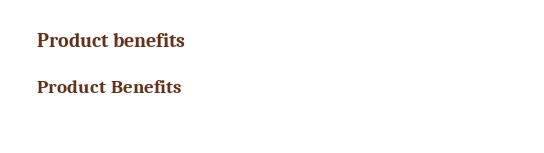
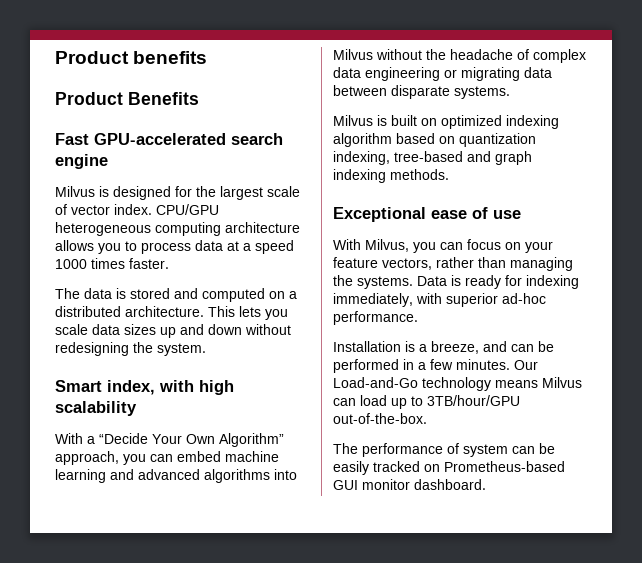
+ Fast GPU-accelerated search engine
+ Milvus is designed for the largest scale of vector index. CPU/GPU heterogeneous computing architecture allows you to process data at a speed 1000 times faster.
+ The data is stored and computed on a distributed architecture. This lets you scale data sizes up and down without redesigning the system.
+ Smart index, with high scalability
+ With a “Decide Your Own Algorithm” approach, you can embed machine learning and advanced algorithms into Milvus without the headache of complex data engineering or migrating data between disparate systems.
+ Milvus is built on optimized indexing algorithm based on quantization indexing, tree-based and graph indexing methods.
+ Exceptional ease of use
+ With Milvus, you can focus on your feature vectors, rather than managing the systems. Data is ready for indexing immediately, with superior ad-hoc performance.
+ Installation is a breeze, and can be performed in a few minutes. Our Load-and-Go technology means Milvus can load up to 3TB/hour/GPU out-of-the-box.
+ The performance of system can be easily tracked on Prometheus-based GUI monitor dashboard.

